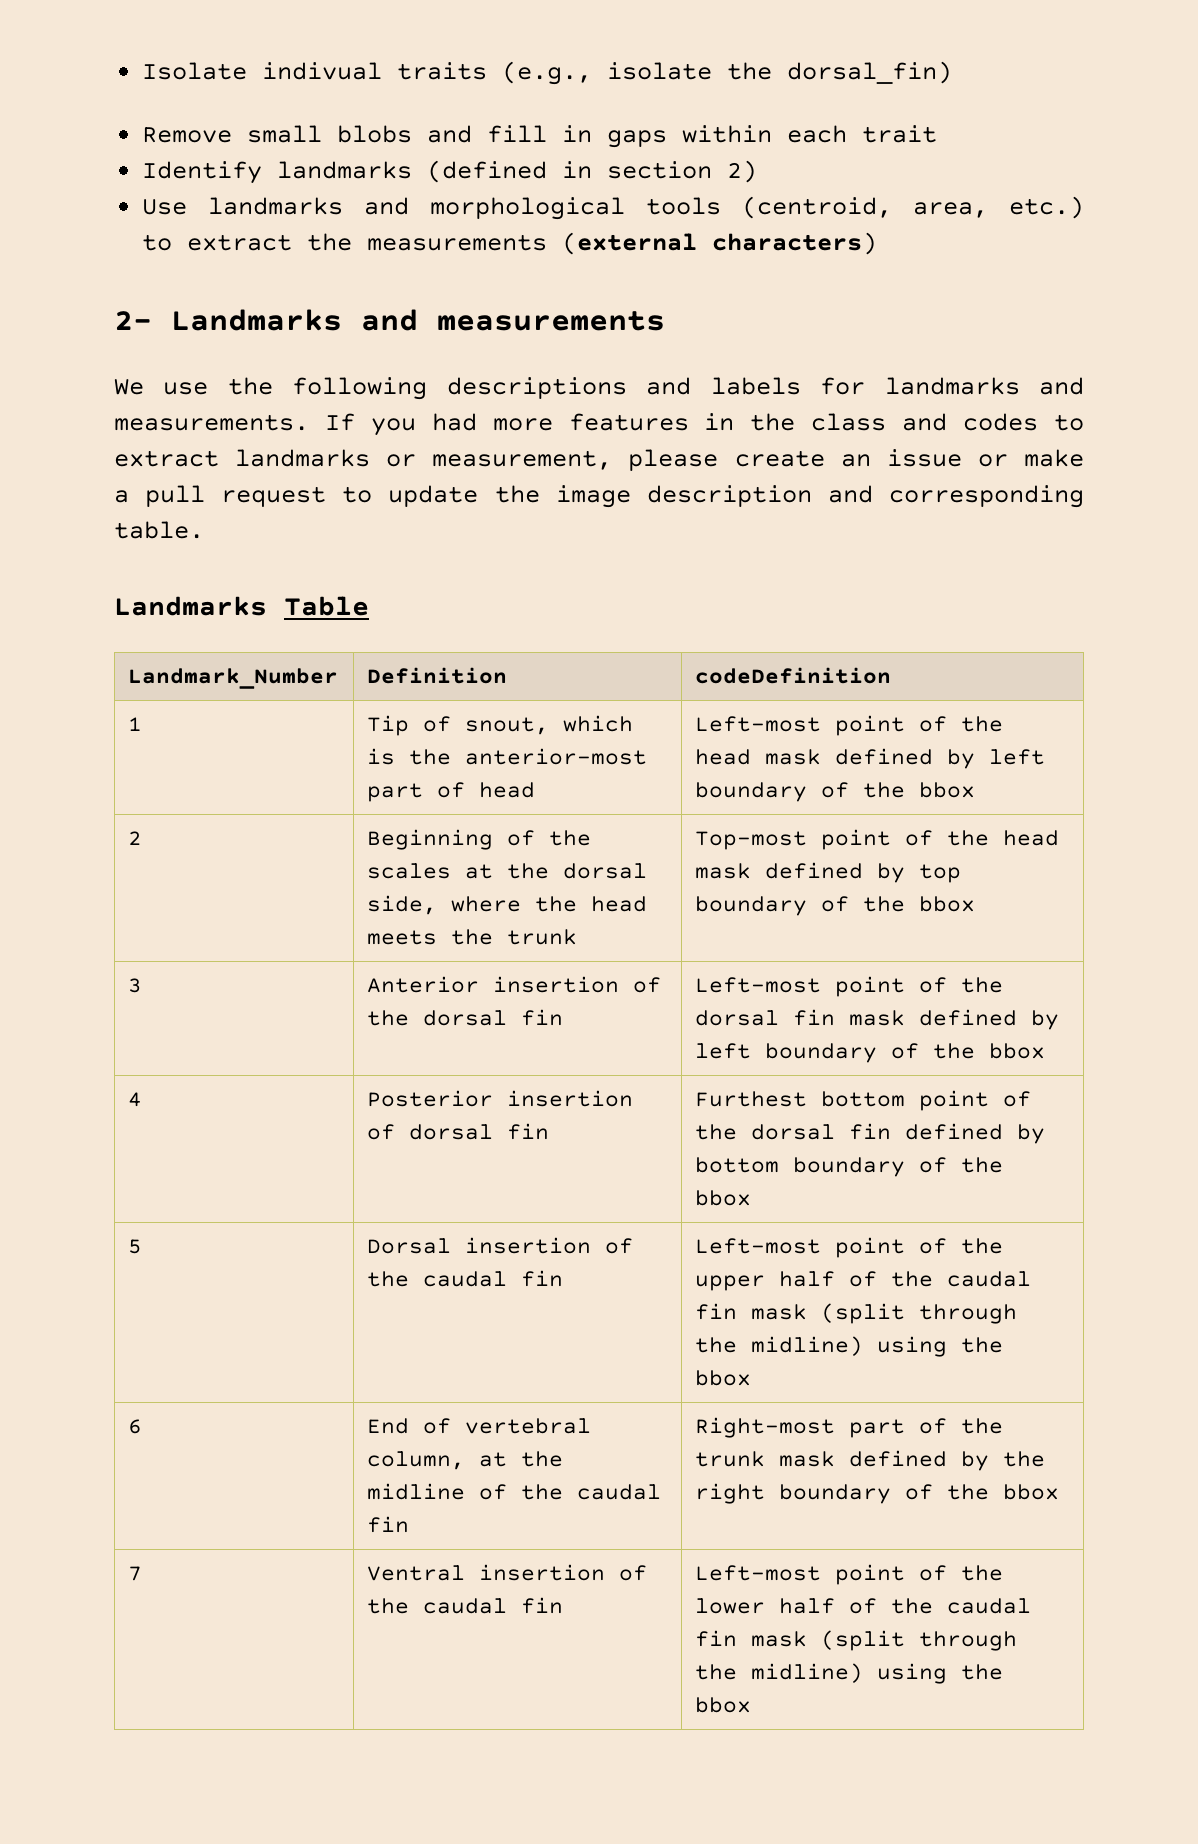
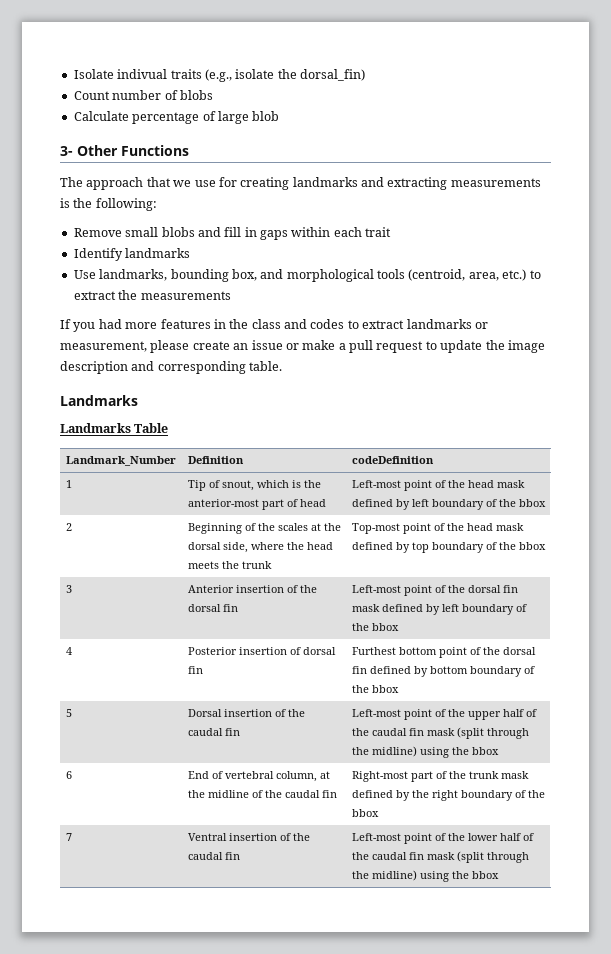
+ Count number of blobs
+ Calculate percentage of large blob
+ 3- Other Functions
+ The approach that we use for creating landmarks and extracting measurements is the following:
- Identify landmarks (defined in section 2)
- Use landmarks and morphological tools (centroid, area, etc.) to extract the measurements (external characters)
- 2- Landmarks and measurements
- We use the following descriptions and labels for landmarks and measurements. If you had more features in the class and codes to extract landmarks or measurement, please create an issue or make a pull request to update the image description and corresponding table.
+ Identify landmarks
+ Use landmarks, bounding box, and morphological tools (centroid, area, etc.) to extract the measurements
+ If you had more features in the class and codes to extract landmarks or measurement, please create an issue or make a pull request to update the image description and corresponding table.
+ Landmarks

